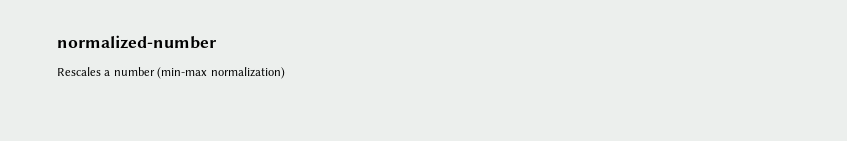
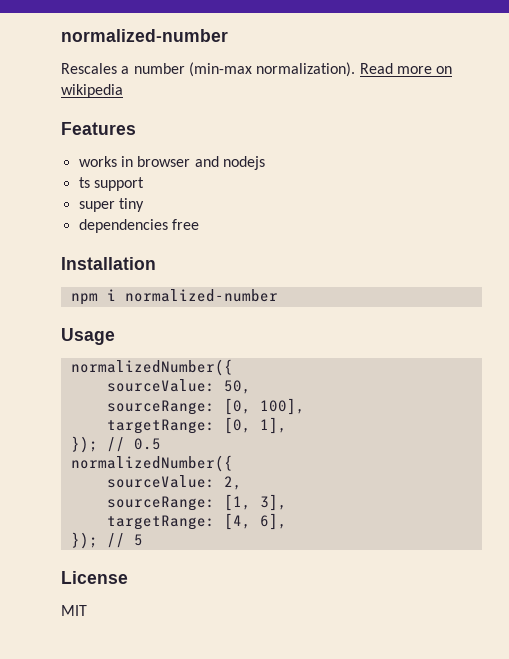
- Rescales a number (min-max normalization)
+ Rescales a number (min-max normalization). Read more on wikipedia
+ Features
+ works in browser and nodejs
+ ts support
+ super tiny
+ dependencies free
+ Installation
+ npm i normalized-number
+ Usage
+ normalizedNumber({
+ sourceValue: 50,
+ sourceRange: [0, 100],
+ targetRange: [0, 1],
+ }); // 0.5
+ normalizedNumber({
+ sourceValue: 2,
+ sourceRange: [1, 3],
+ targetRange: [4, 6],
+ }); // 5
+ License
+ MIT

